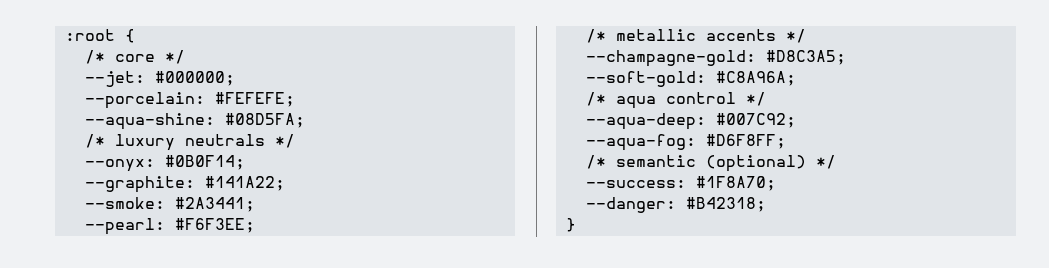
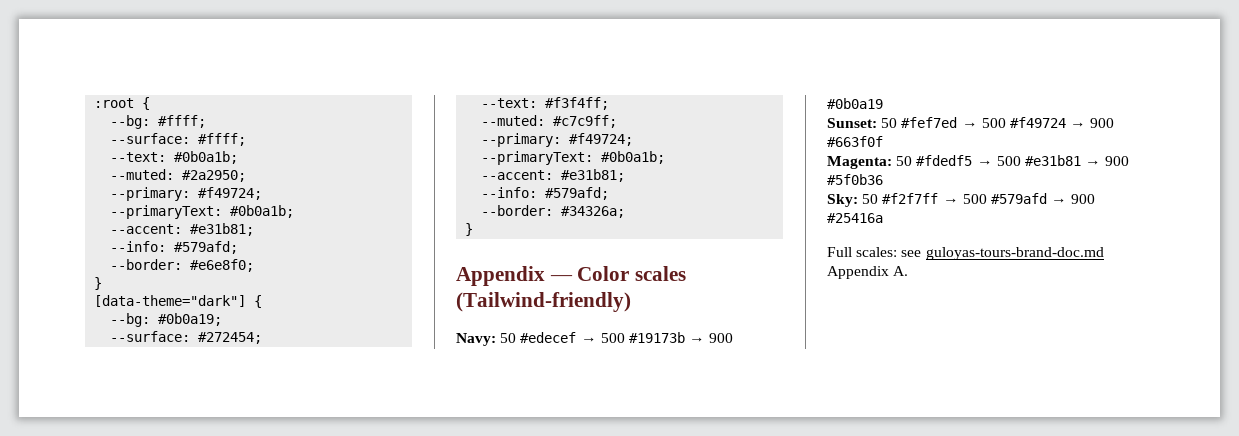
- /* core */
- --jet: #000000;
- --porcelain: #FEFEFE;
- --aqua-shine: #08D5FA;
- /* luxury neutrals */
- --onyx: #0B0F14;
- --graphite: #141A22;
- --smoke: #2A3441;
- --pearl: #F6F3EE;
- /* metallic accents */
- --champagne-gold: #D8C3A5;
- --soft-gold: #C8A96A;
- /* aqua control */
- --aqua-deep: #007C92;
- --aqua-fog: #D6F8FF;
- /* semantic (optional) */
- --success: #1F8A70;
- --danger: #B42318;
+ --bg: #ffff;
+ --surface: #ffff;
+ --text: #0b0a1b;
+ --muted: #2a2950;
+ --primary: #f49724;
+ --primaryText: #0b0a1b;
+ --accent: #e31b81;
+ --info: #579afd;
+ --border: #e6e8f0;
  }
+ [data-theme="dark"] {
+ --bg: #0b0a19;
+ --surface: #272454;
+ --text: #f3f4ff;
+ --muted: #c7c9ff;
+ --primary: #f49724;
+ --primaryText: #0b0a1b;
+ --accent: #e31b81;
+ --info: #579afd;
+ --border: #34326a;
+ }
+ Appendix — Color scales (Tailwind-friendly)
+ Navy: 50 #edecef → 500 #19173b → 900 #0b0a19
+ Sunset: 50 #fef7ed → 500 #f49724 → 900 #663f0f
+ Magenta: 50 #fdedf5 → 500 #e31b81 → 900 #5f0b36
+ Sky: 50 #f2f7ff → 500 #579afd → 900 #25416a
+ Full scales: see guloyas-tours-brand-doc.md Appendix A.

